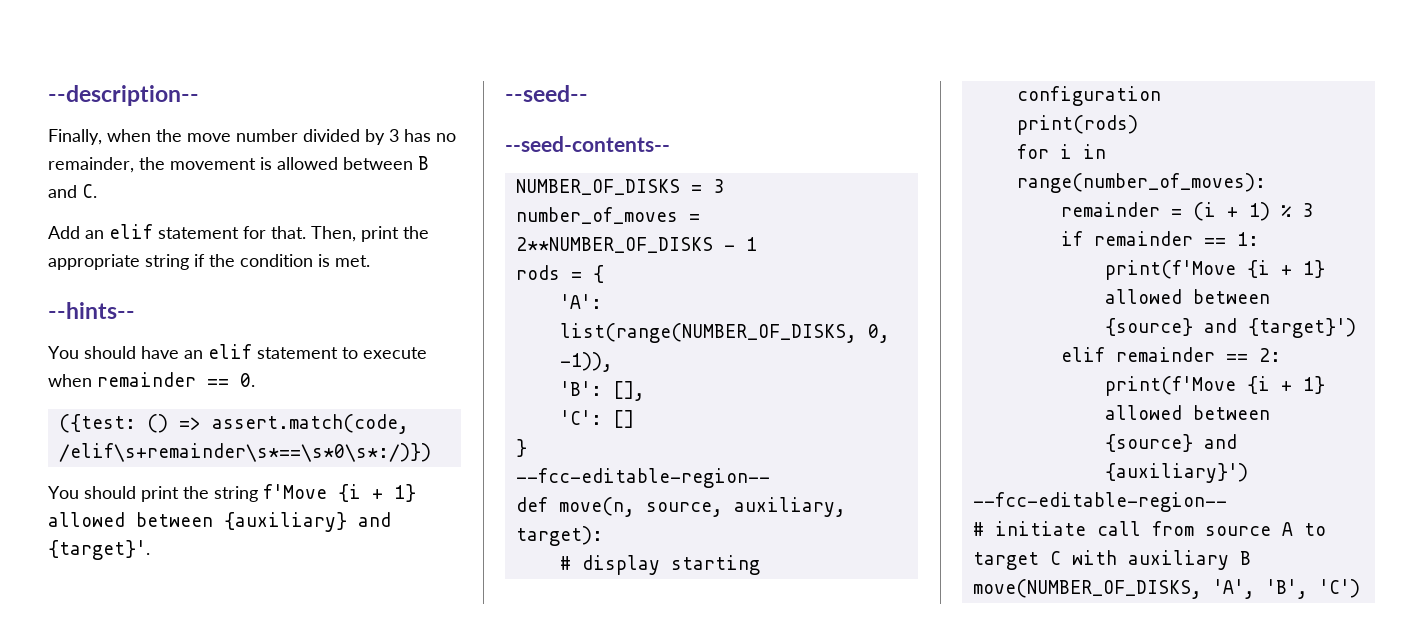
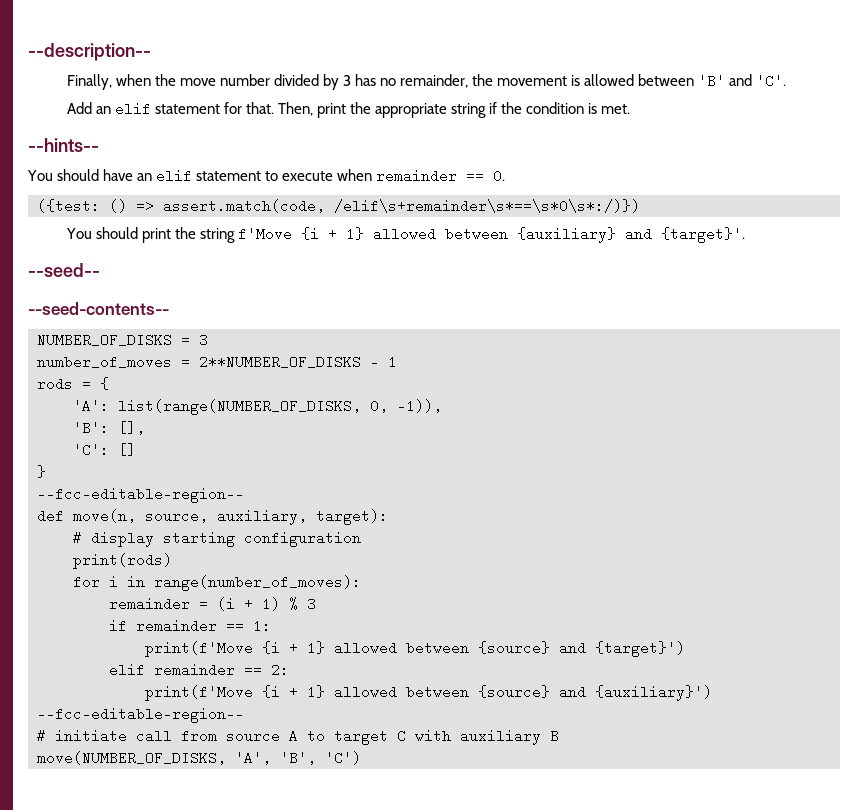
- Finally, when the move number divided by 3 has no remainder, the movement is allowed between B and C.
+ Finally, when the move number divided by 3 has no remainder, the movement is allowed between 'B' and 'C'.

